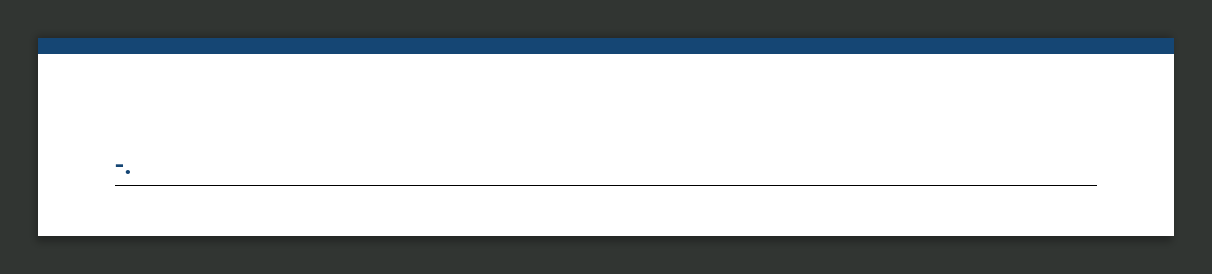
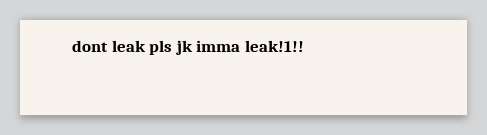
- -.
+ dont leak pls jk imma leak!1!!

